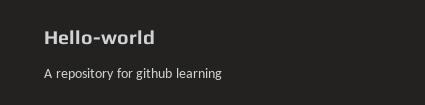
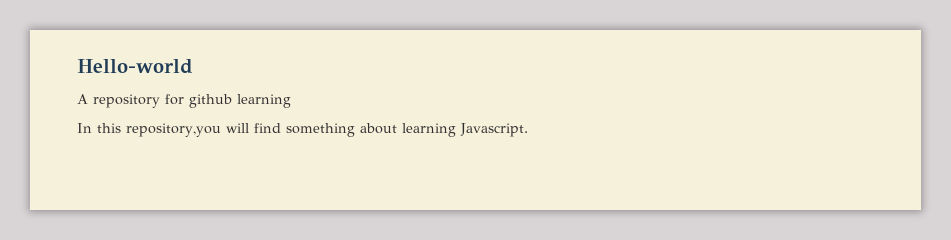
+ In this repository,you will find something about learning Javascript.

